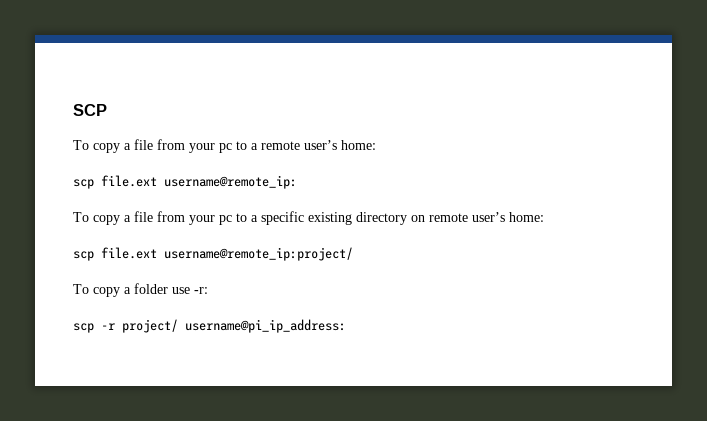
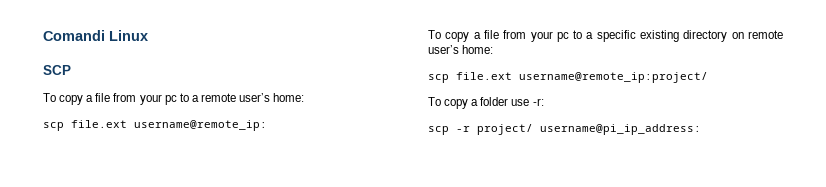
+ Comandi Linux

